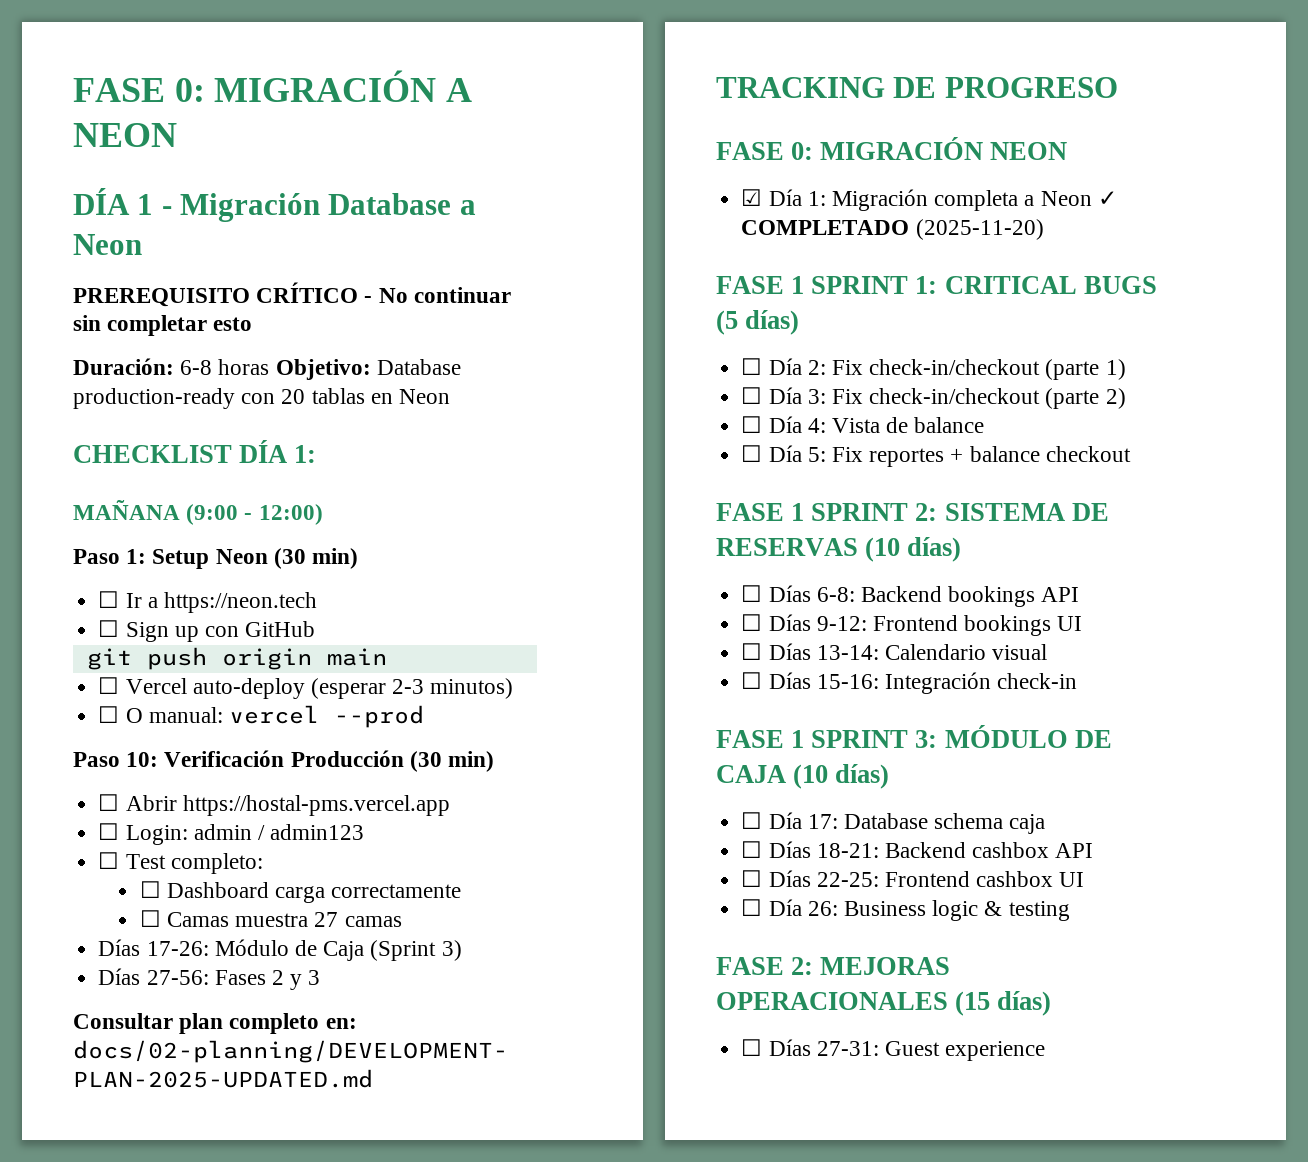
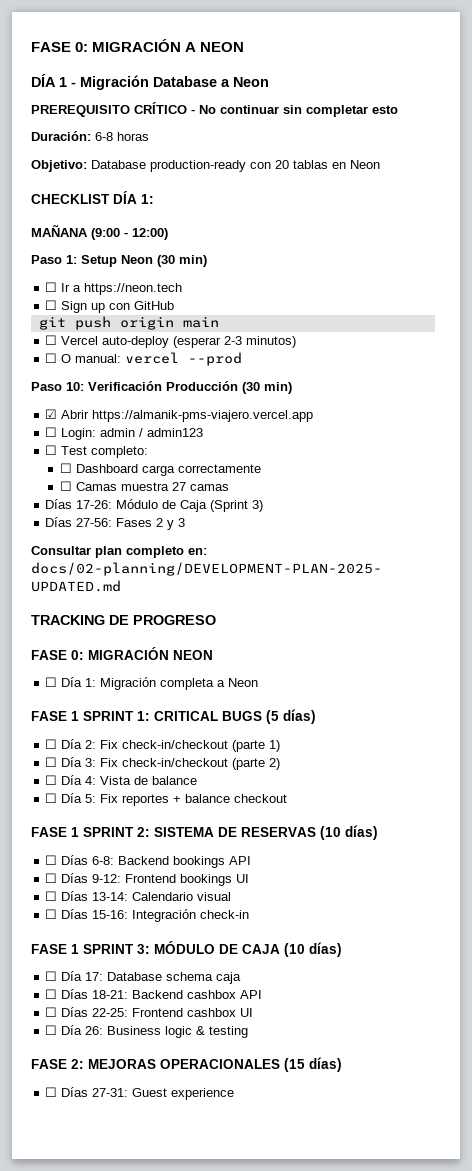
- Duración: 6-8 horas Objetivo: Database production-ready con 20 tablas en Neon
+ Duración: 6-8 horas
+ Objetivo: Database production-ready con 20 tablas en Neon
- ☐ Abrir https://hostal-pms.vercel.app
+ ☑ Abrir https://almanik-pms-viajero.vercel.app
- ☑ Día 1: Migración completa a Neon ✓ COMPLETADO (2025-11-20)
+ ☐ Día 1: Migración completa a Neon

